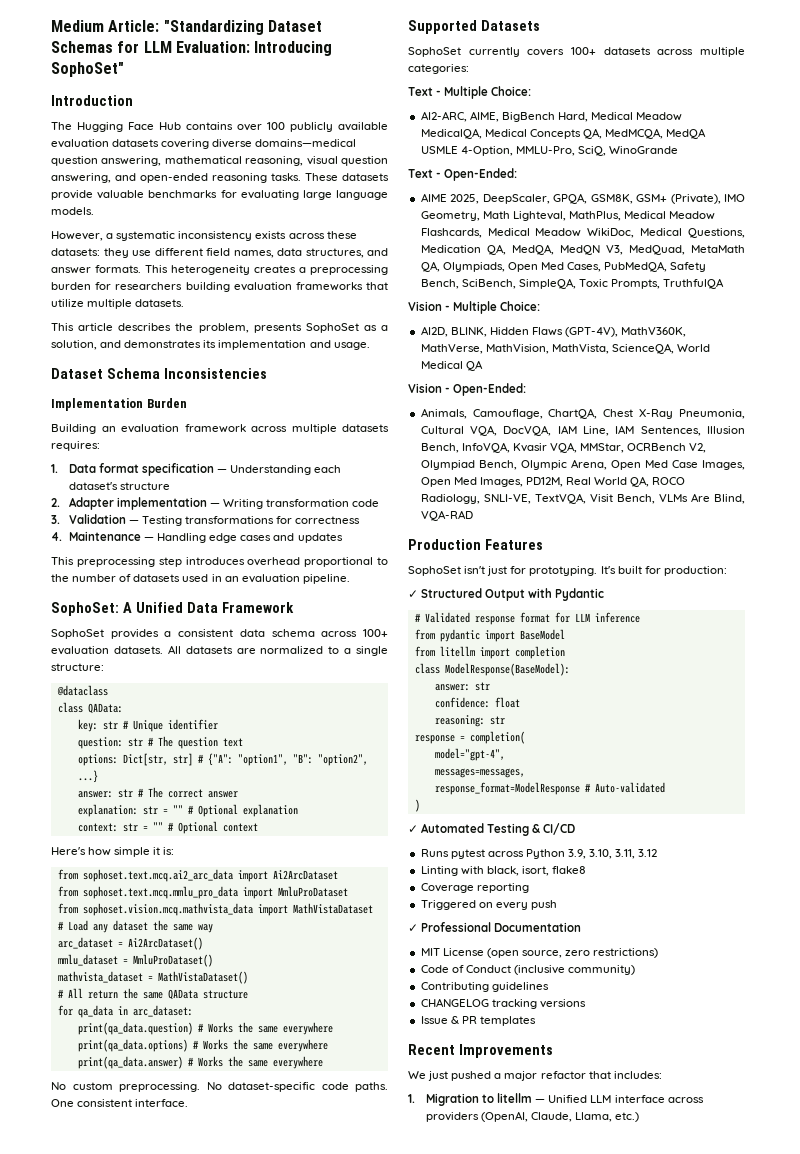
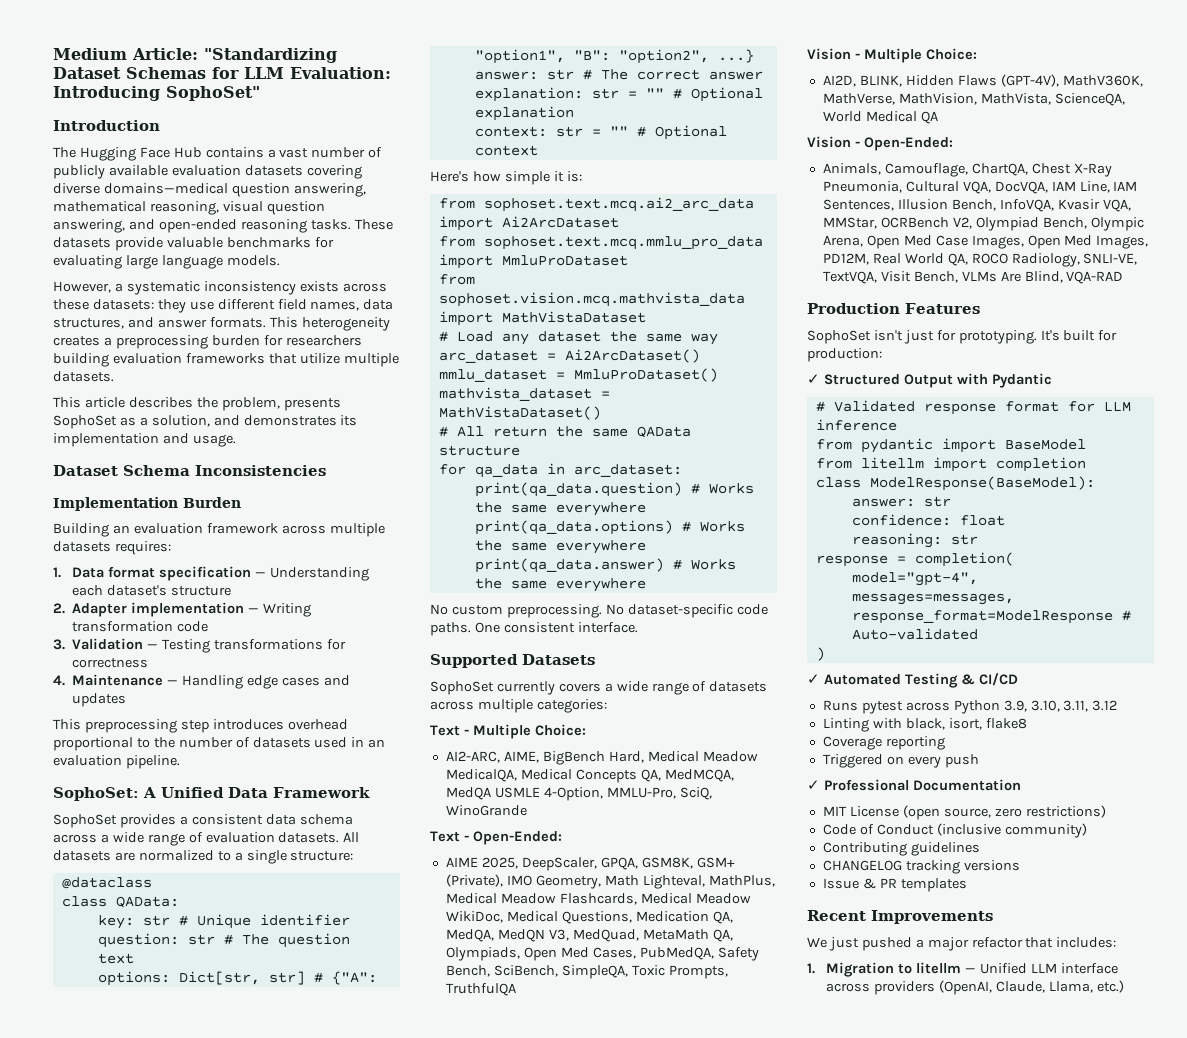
- The Hugging Face Hub contains over 100 publicly available evaluation datasets covering diverse domains—medical question answering, mathematical reasoning, visual question answering, and open-ended reasoning tasks.
+ The Hugging Face Hub contains a vast number of publicly available evaluation datasets covering diverse domains—medical question answering, mathematical reasoning, visual question answering, and open-ended reasoning tasks.
- SophoSet provides a consistent data schema across 100+ evaluation datasets.
+ SophoSet provides a consistent data schema across a wide range of evaluation datasets.
- SophoSet currently covers 100+ datasets across multiple categories:
+ SophoSet currently covers a wide range of datasets across multiple categories:

